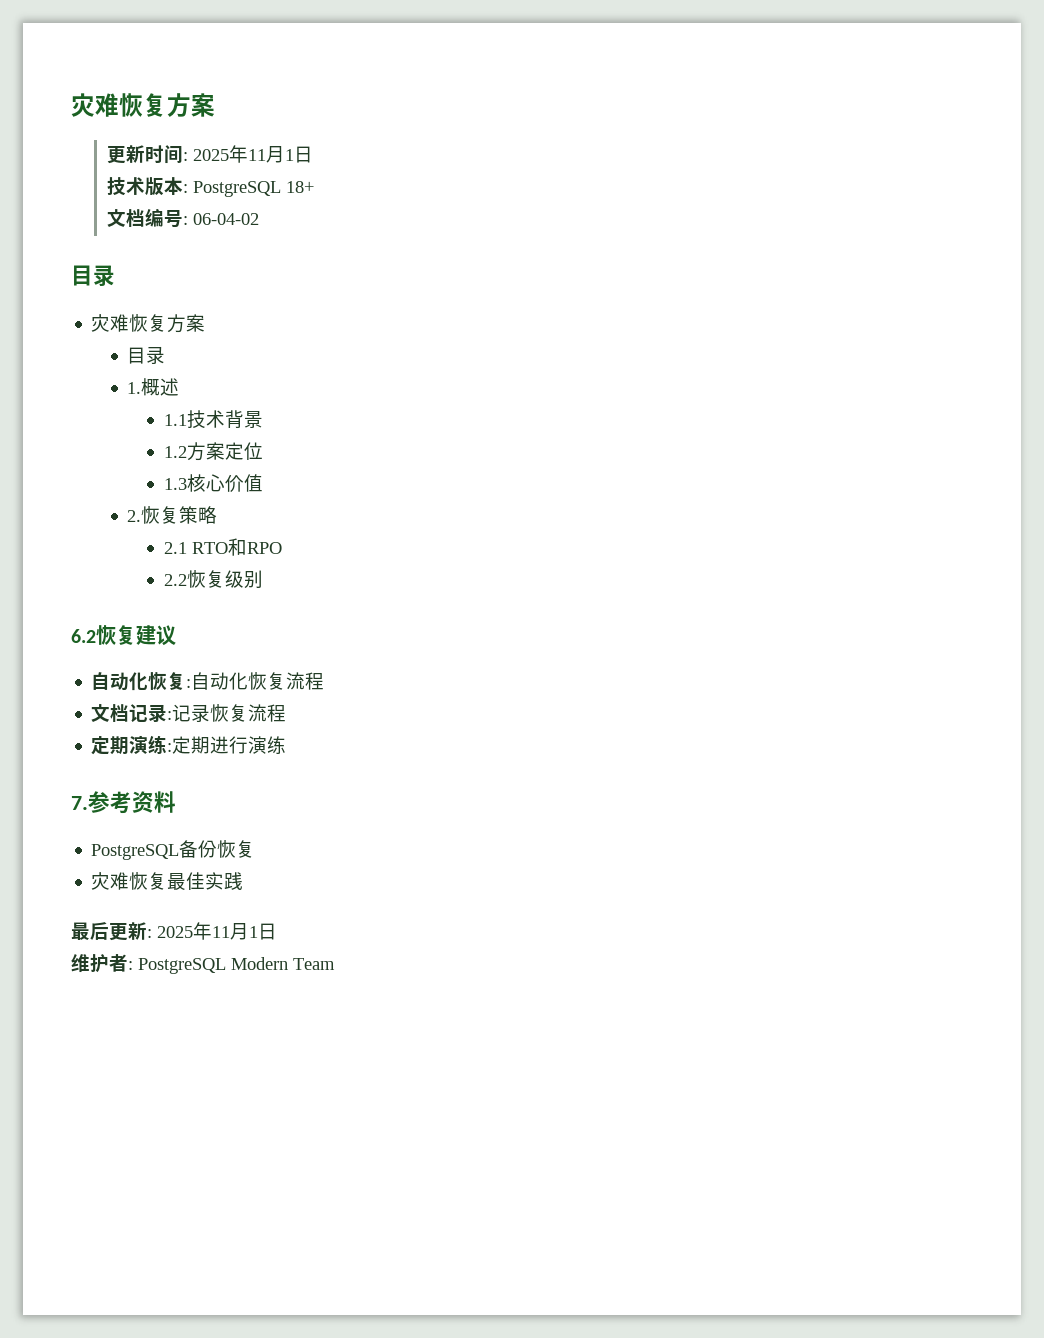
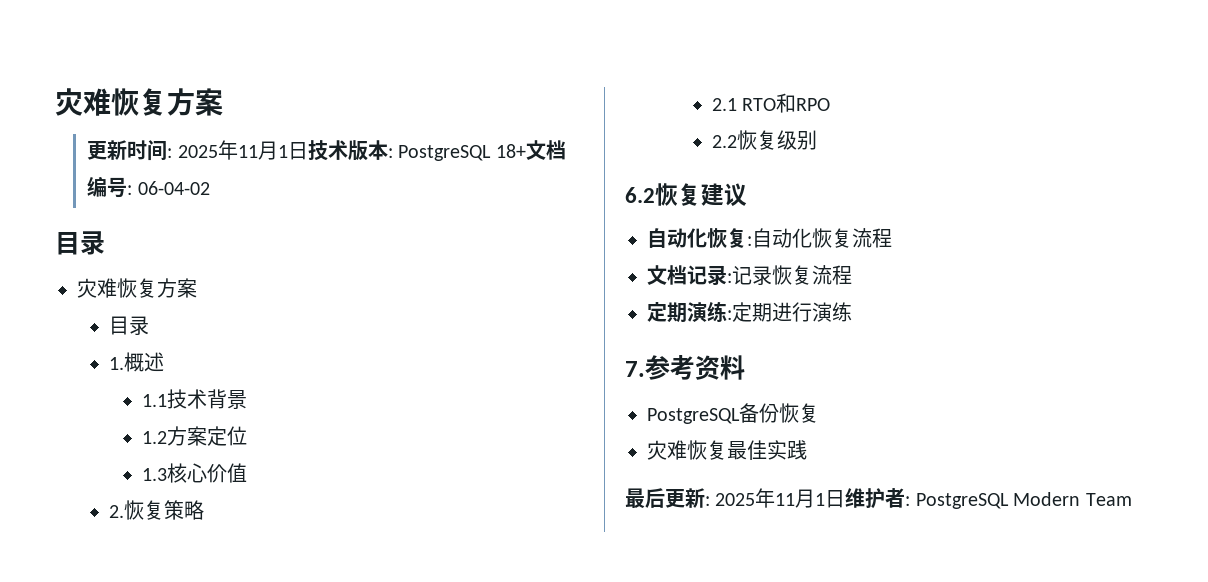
- 更新时间: 2025年11月1日
- 技术版本: PostgreSQL 18+
- 文档编号: 06-04-02
+ 更新时间: 2025年11月1日技术版本: PostgreSQL 18+文档编号: 06-04-02
- 最后更新: 2025年11月1日
- 维护者: PostgreSQL Modern Team
+ 最后更新: 2025年11月1日维护者: PostgreSQL Modern Team

